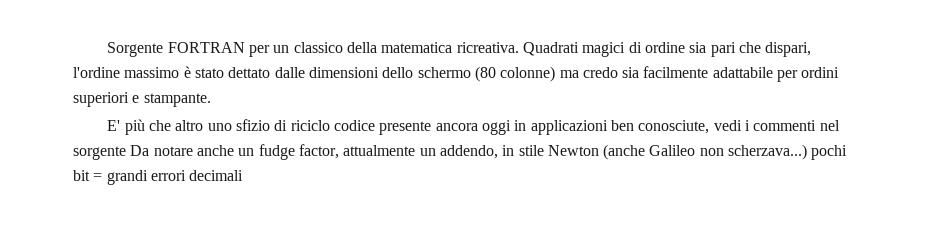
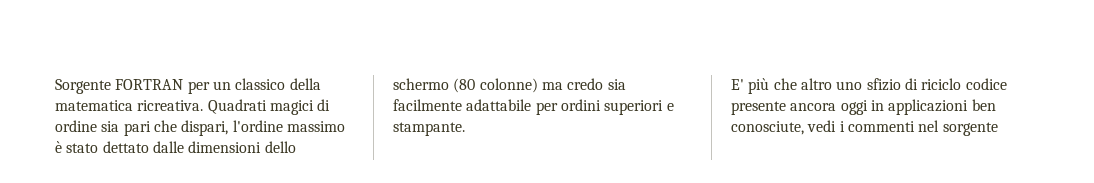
- E' più che altro uno sfizio di riciclo codice presente ancora oggi in applicazioni ben conosciute, vedi i commenti nel sorgente Da notare anche un fudge factor, attualmente un addendo, in stile Newton (anche Galileo non scherzava...) pochi bit = grandi errori decimali
+ E' più che altro uno sfizio di riciclo codice presente ancora oggi in applicazioni ben conosciute, vedi i commenti nel sorgente

